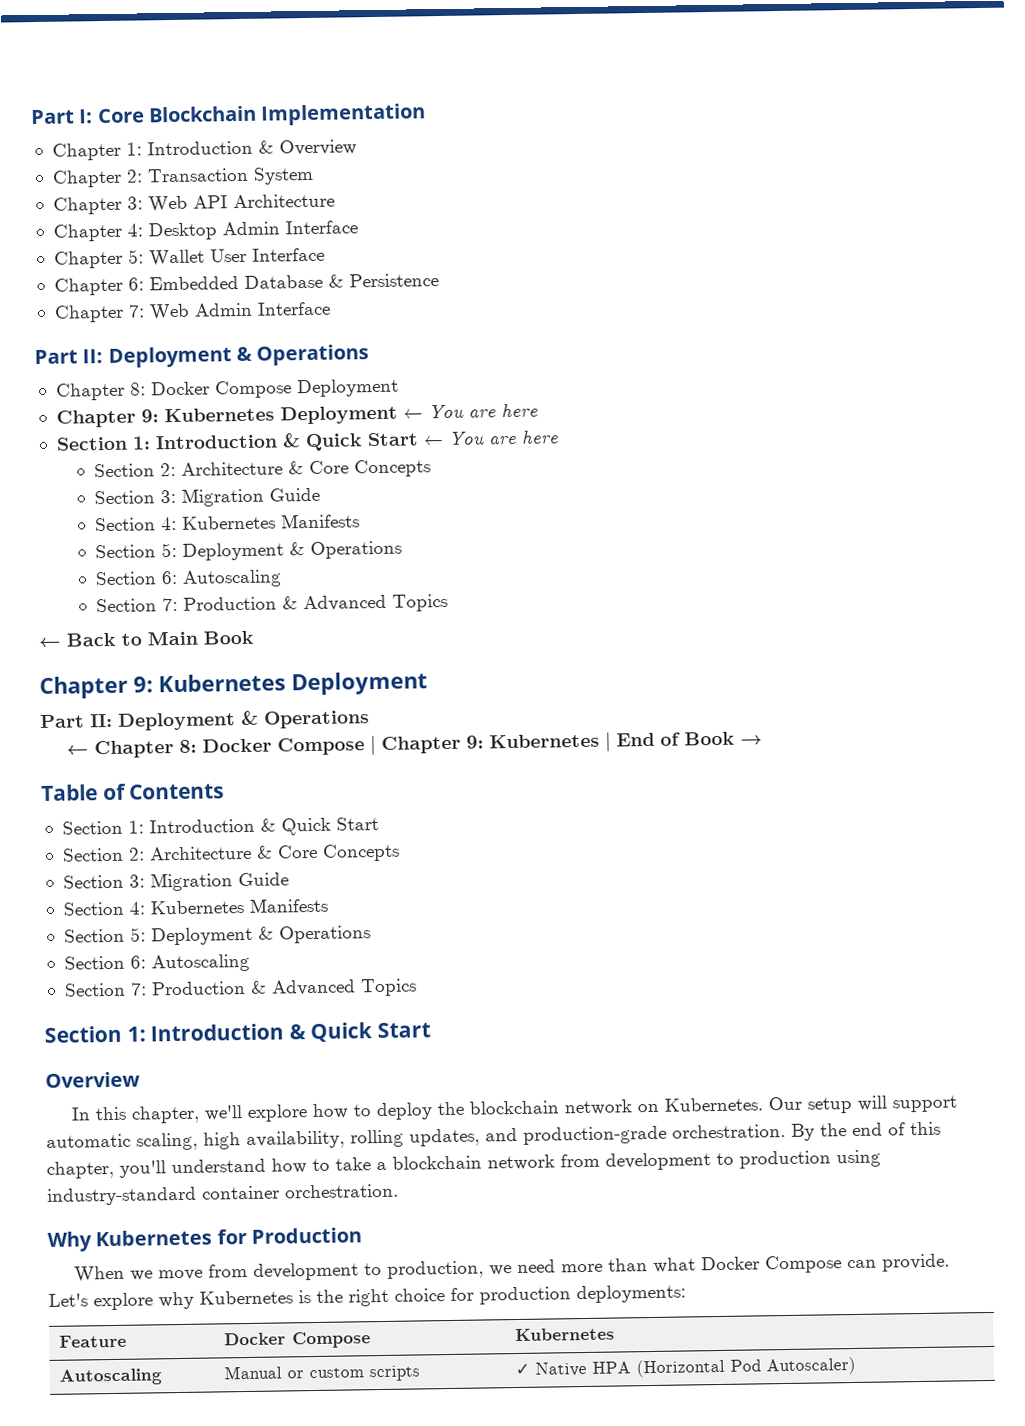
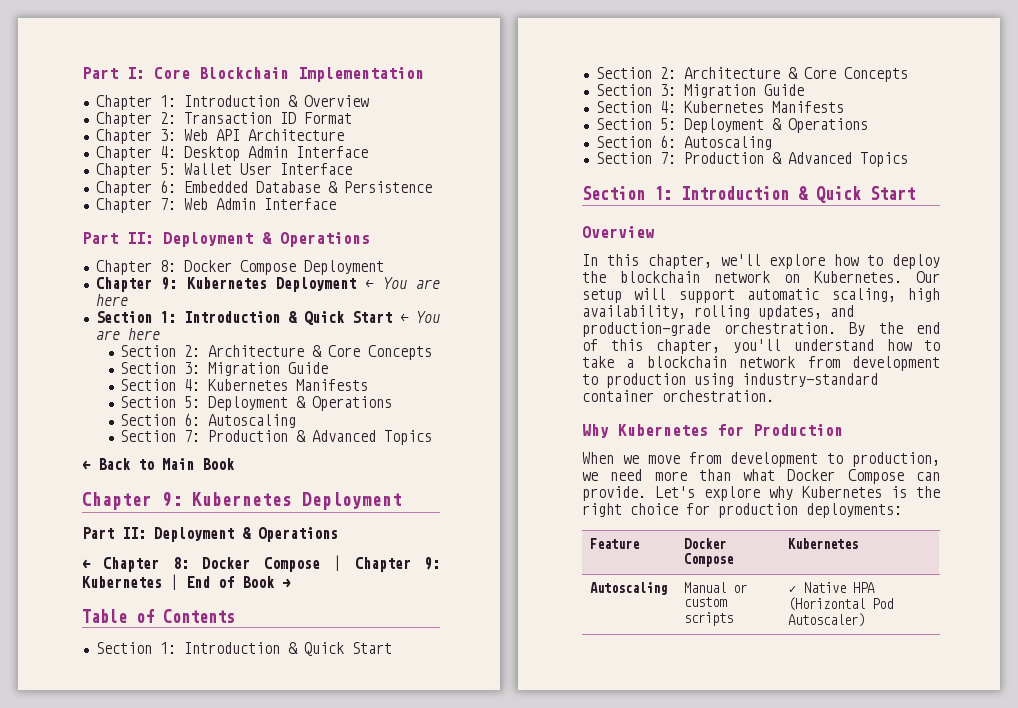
- Chapter 2: Transaction System
+ Chapter 2: Transaction ID Format

